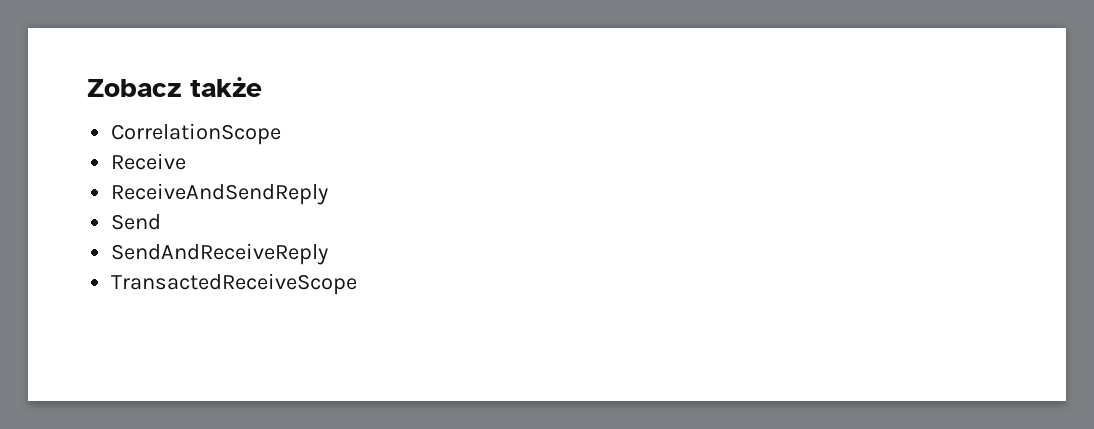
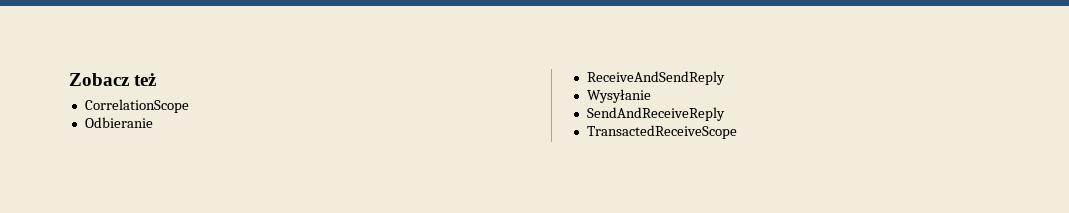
- Zobacz także
+ Zobacz też
- Receive
+ Odbieranie
- Send
+ Wysyłanie

